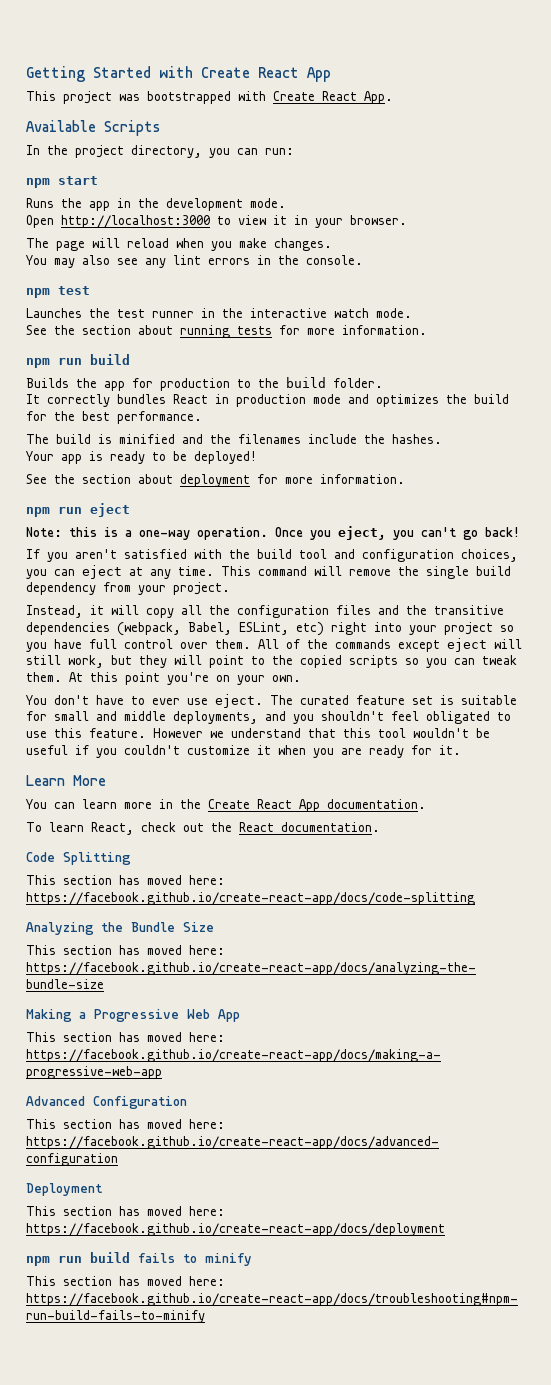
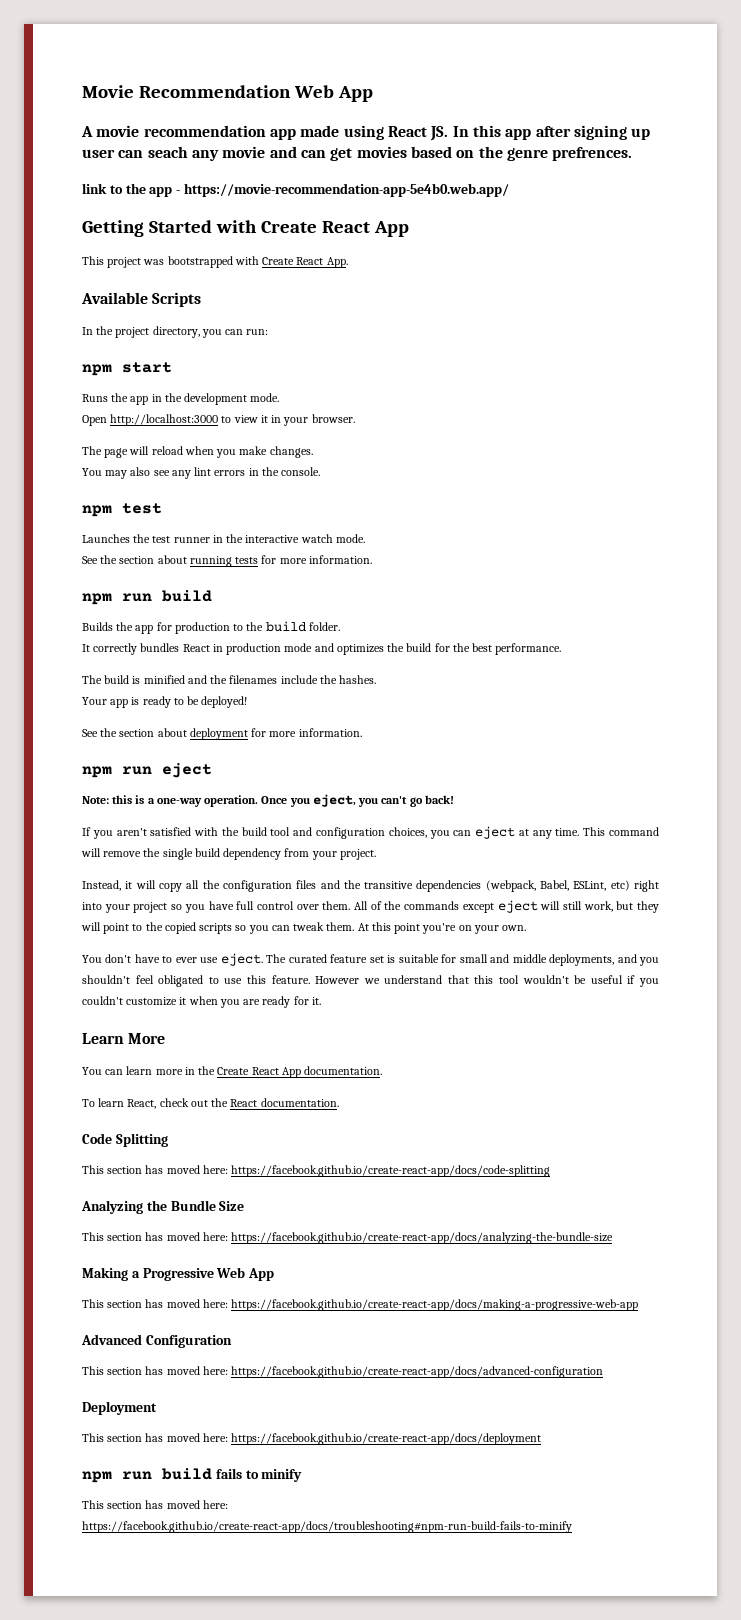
+ Movie Recommendation Web App
+ A movie recommendation app made using React JS. In this app after signing up user can seach any movie and can get movies based on the genre prefrences.
+ link to the app - https://movie-recommendation-app-5e4b0.web.app/

